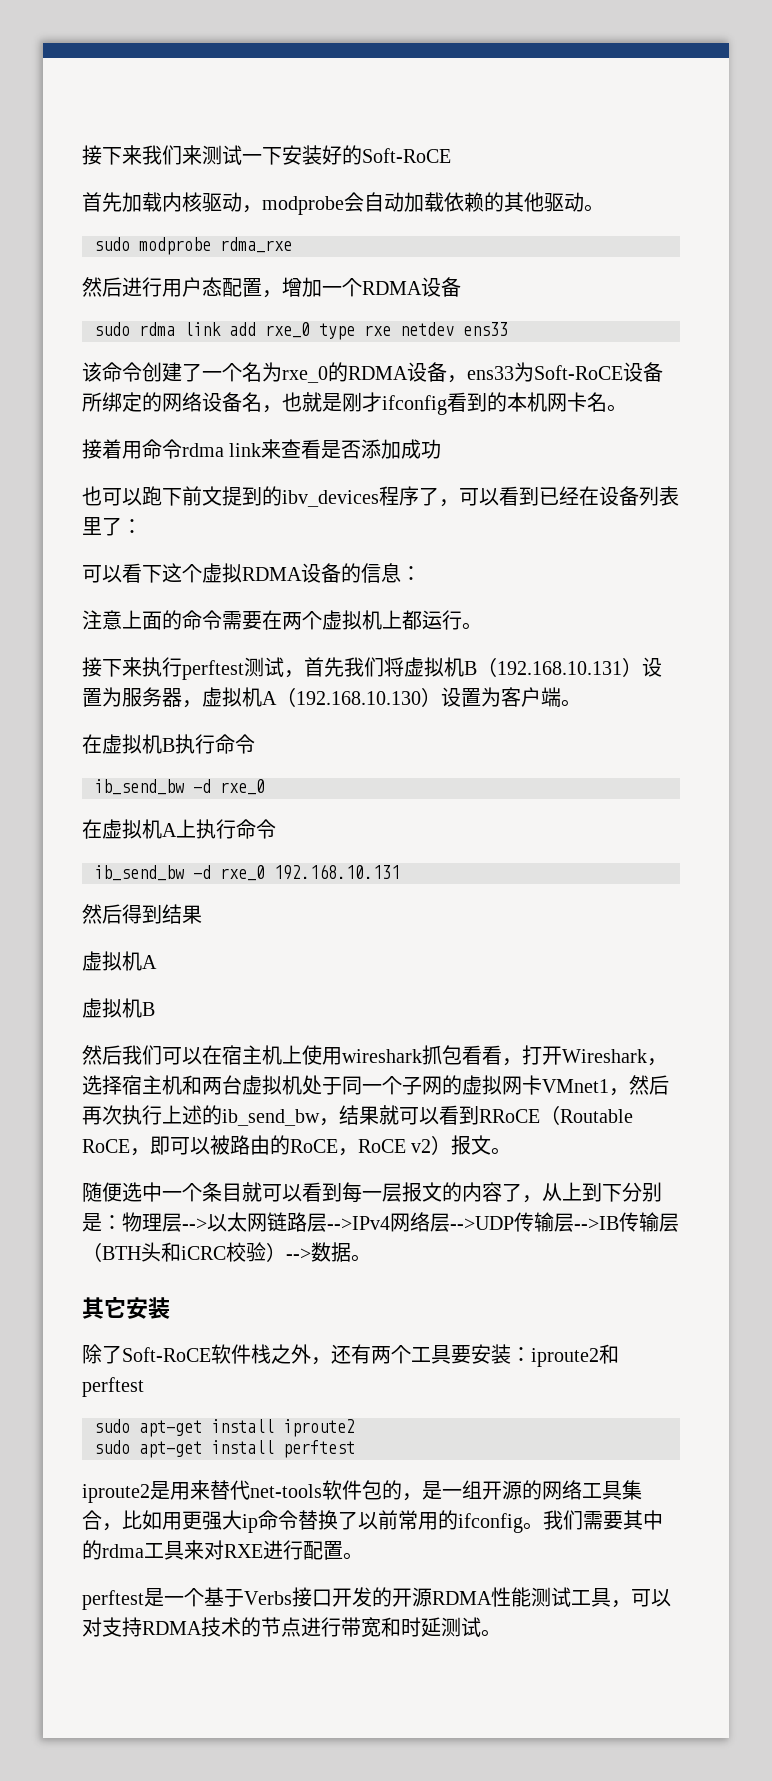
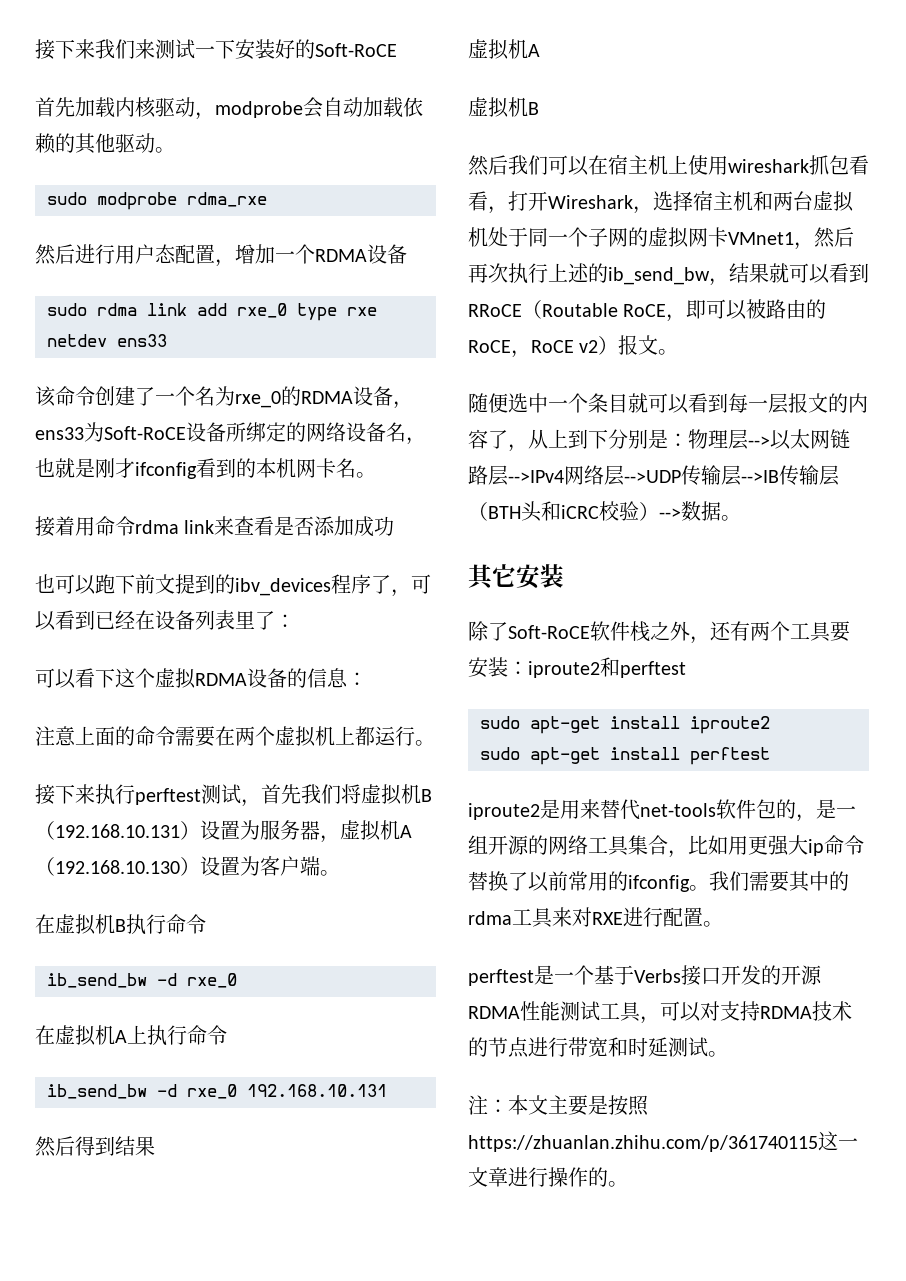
+ 注：本文主要是按照https://zhuanlan.zhihu.com/p/361740115这一文章进行操作的。

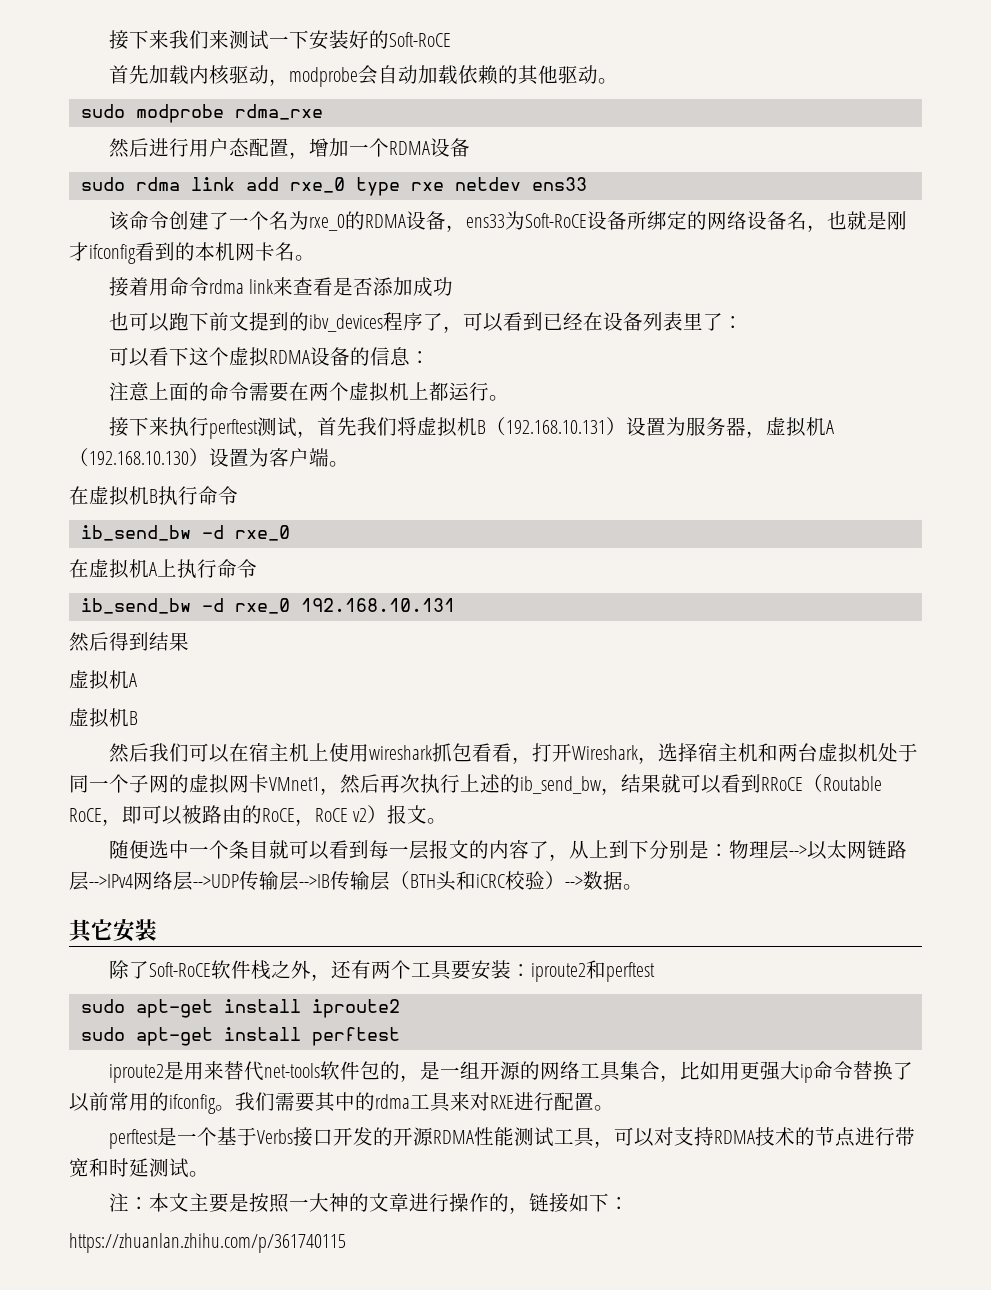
- 注：本文主要是按照https://zhuanlan.zhihu.com/p/361740115这一文章进行操作的。
+ 注：本文主要是按照一大神的文章进行操作的，链接如下：
+ https://zhuanlan.zhihu.com/p/361740115

